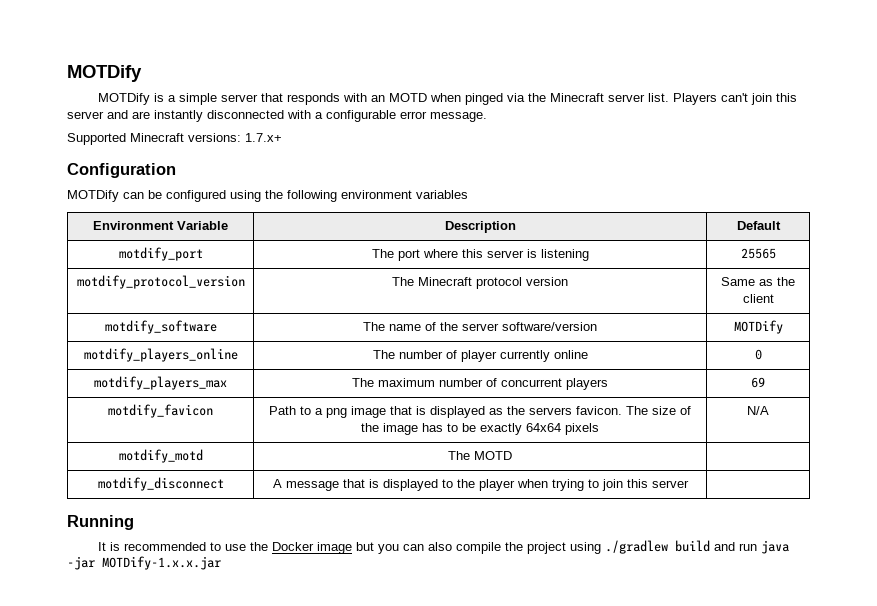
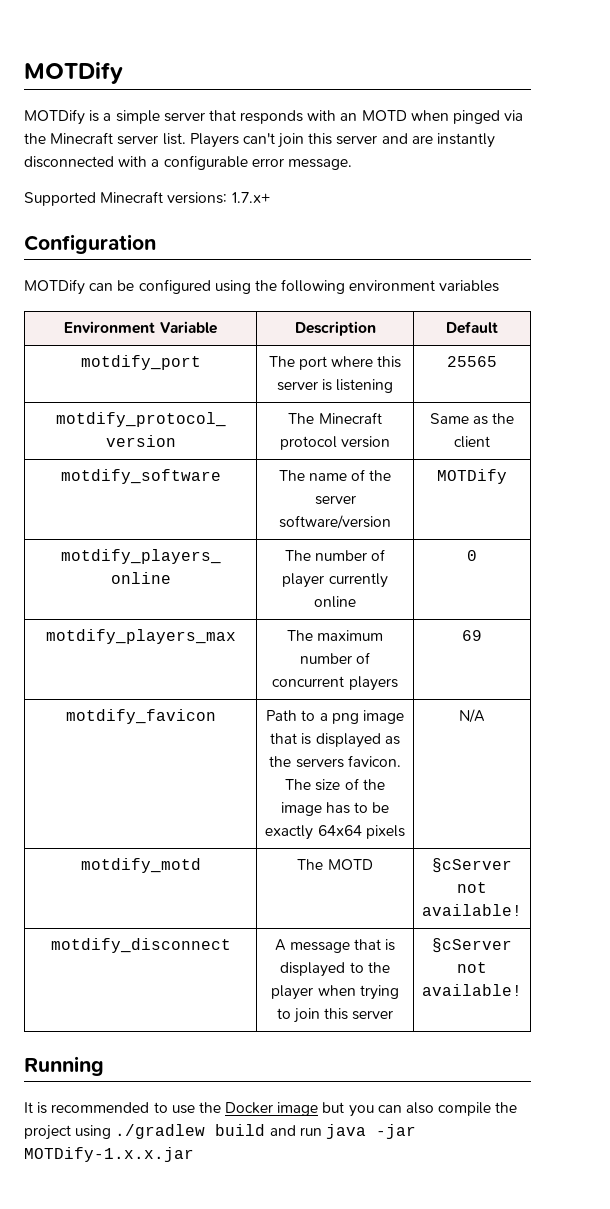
- motdify_motd | The MOTD |
+ motdify_motd | The MOTD | §cServer not available!
- motdify_disconnect | A message that is displayed to the player when trying to join this server |
+ motdify_disconnect | A message that is displayed to the player when trying to join this server | §cServer not available!

